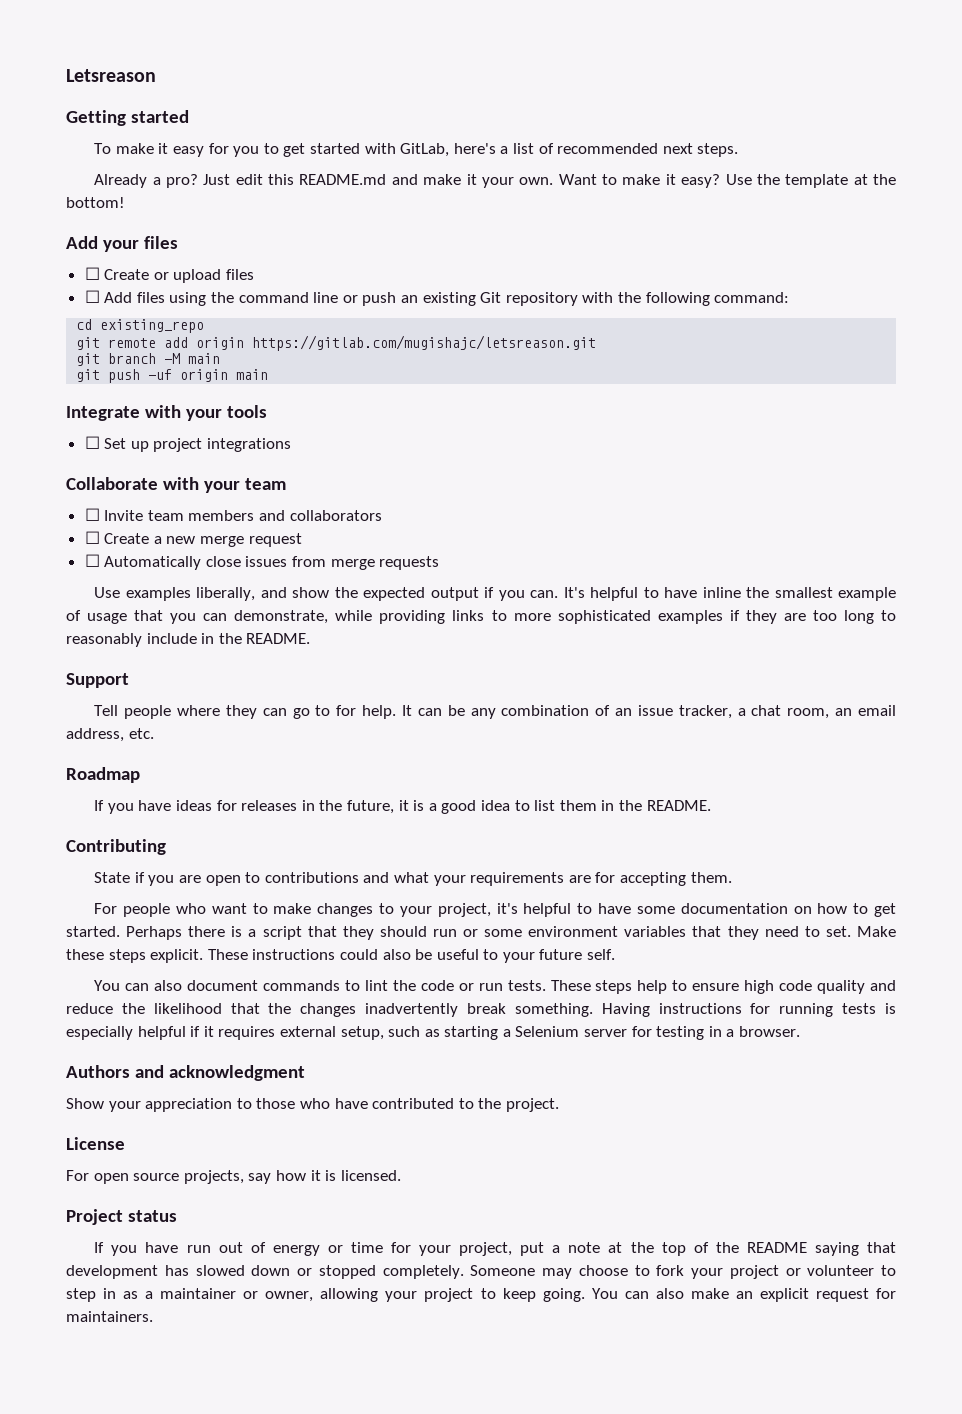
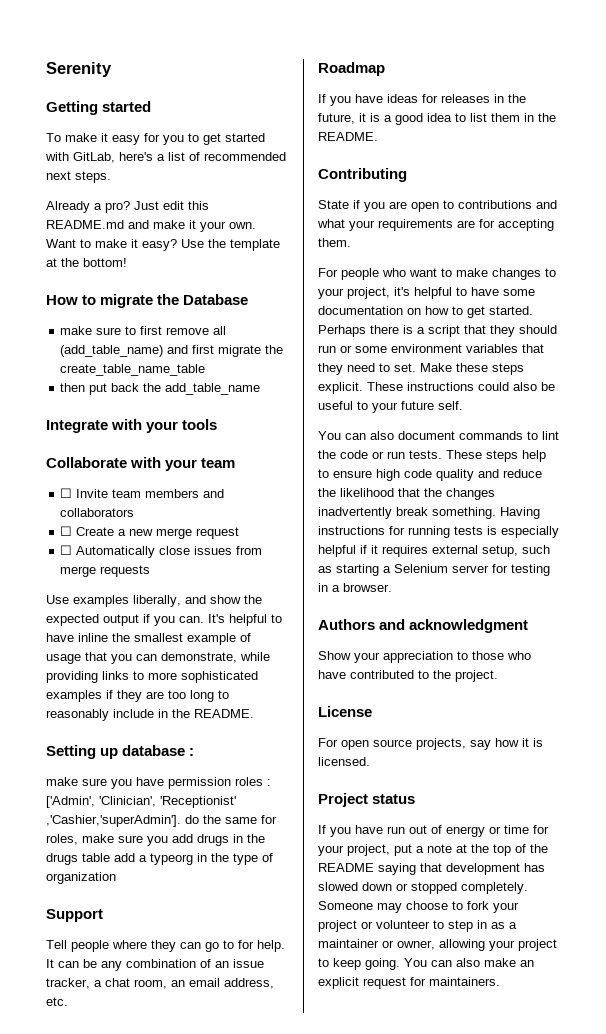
- Letsreason
+ Serenity
- Add your files
- ☐ Create or upload files
- ☐ Add files using the command line or push an existing Git repository with the following command:
- cd existing_repo
- git remote add origin https://gitlab.com/mugishajc/letsreason.git
- git branch -M main
- git push -uf origin main
+ How to migrate the Database
+ make sure to first remove all (add_table_name) and first migrate the create_table_name_table
+ then put back the add_table_name
- ☐ Set up project integrations
+ Setting up database :
+ make sure you have permission roles : ['Admin', 'Clinician', 'Receptionist' ,'Cashier,'superAdmin']. do the same for roles, make sure you add drugs in the drugs table add a typeorg in the type of organization

